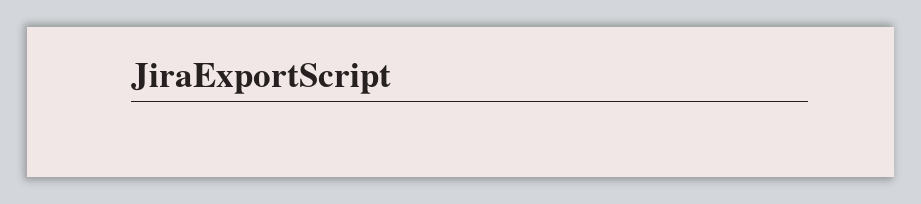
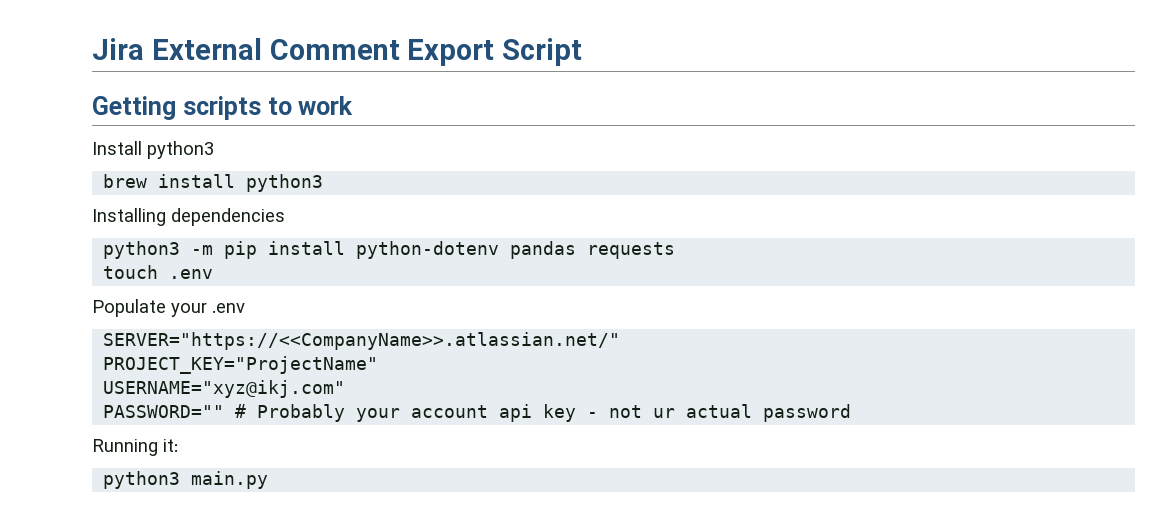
- JiraExportScript
+ Jira External Comment Export Script
+ Getting scripts to work
+ Install python3
+ brew install python3
+ Installing dependencies
+ python3 -m pip install python-dotenv pandas requests
+ touch .env
+ Populate your .env
+ SERVER="https://<<CompanyName>>.atlassian.net/"
+ PROJECT_KEY="ProjectName"
+ USERNAME="xyz@ikj.com"
+ PASSWORD="" # Probably your account api key - not ur actual password
+ Running it:
+ python3 main.py

